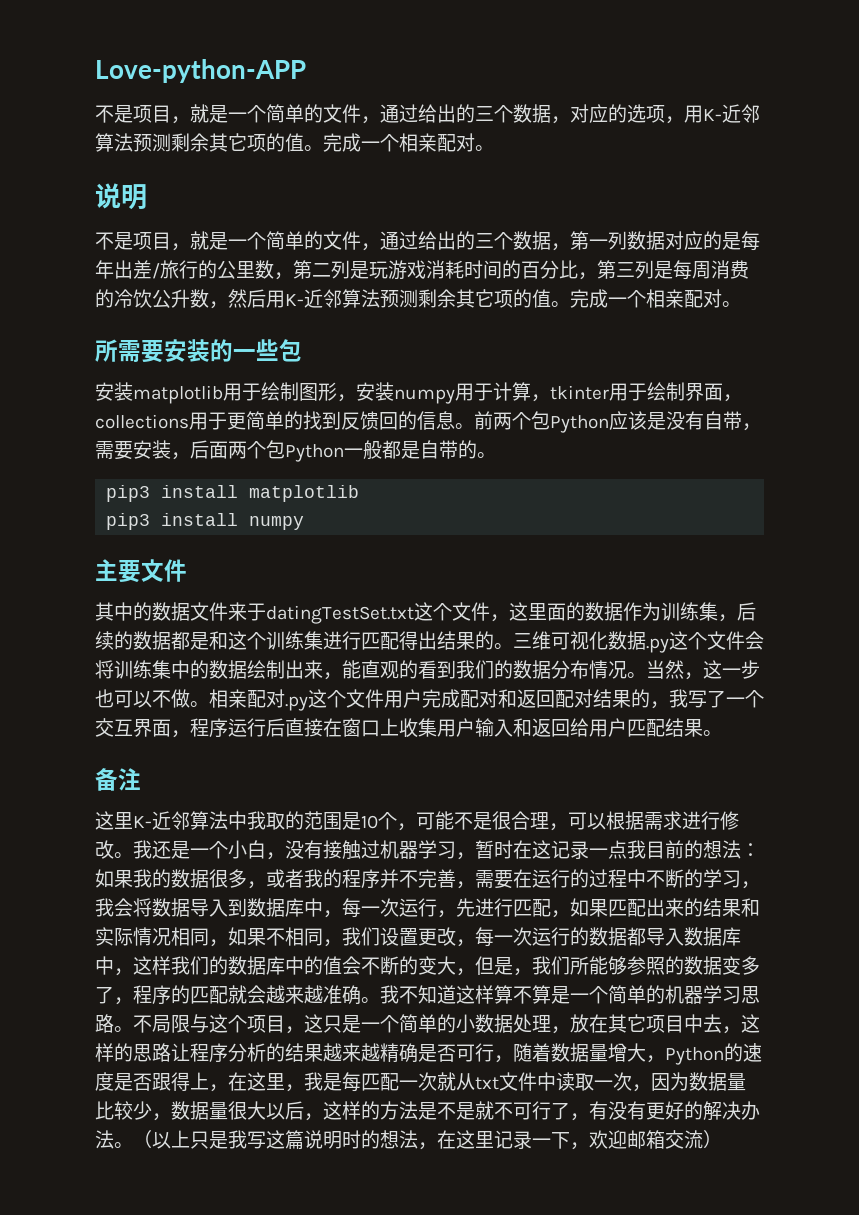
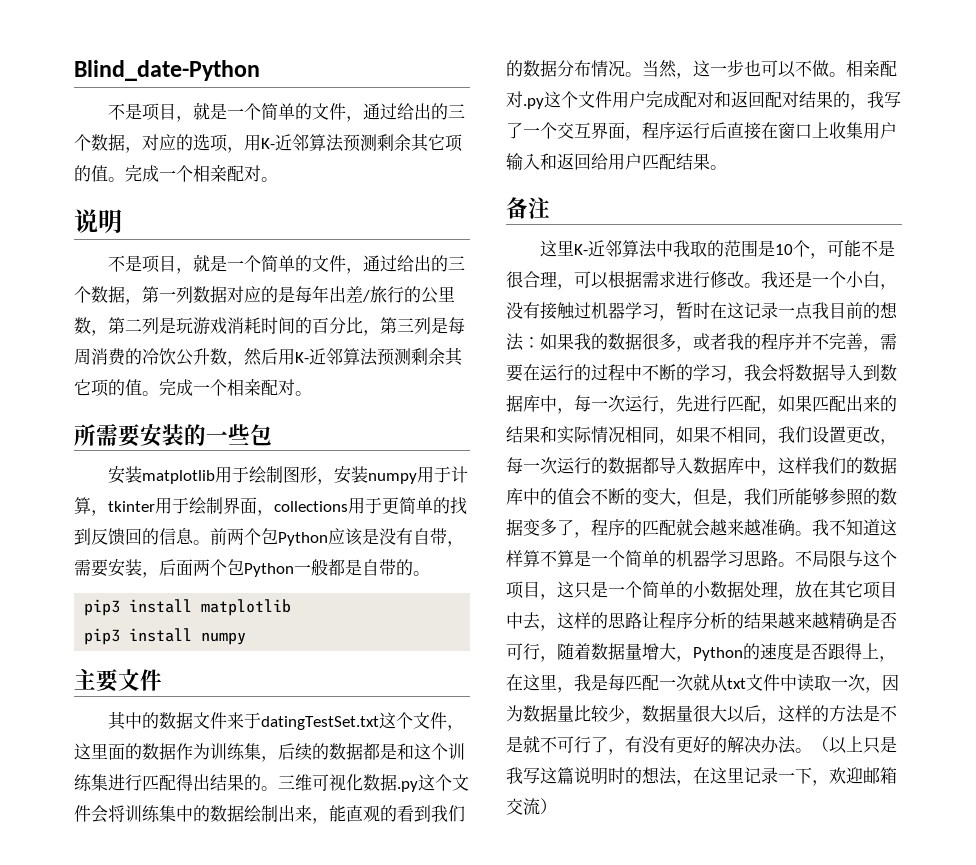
- Love-python-APP
+ Blind_date-Python

